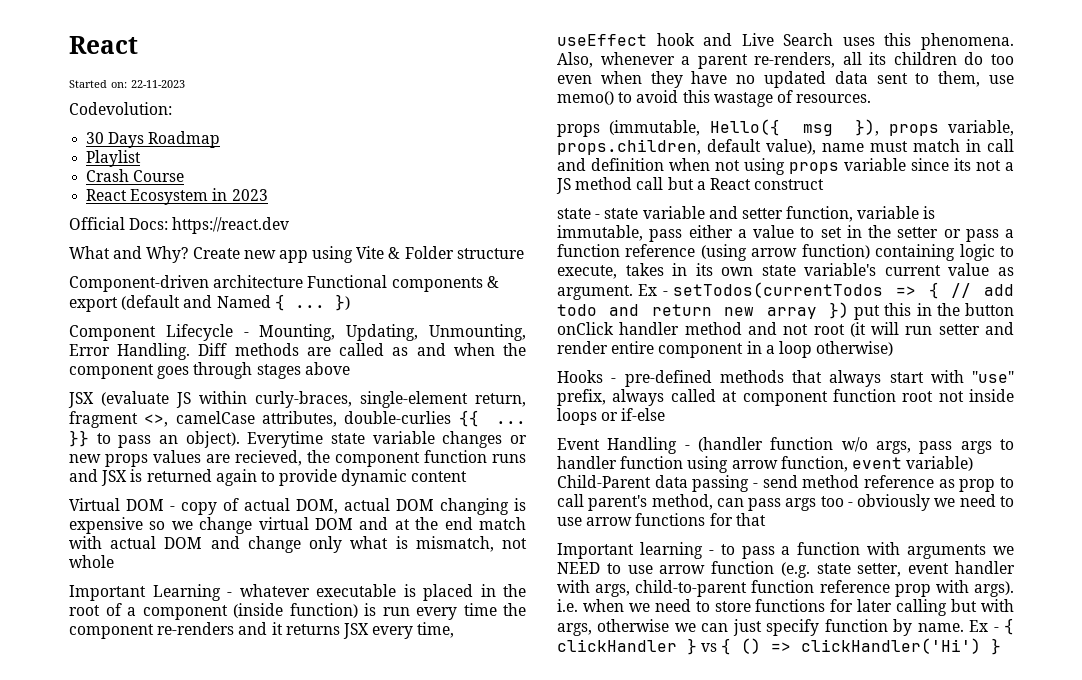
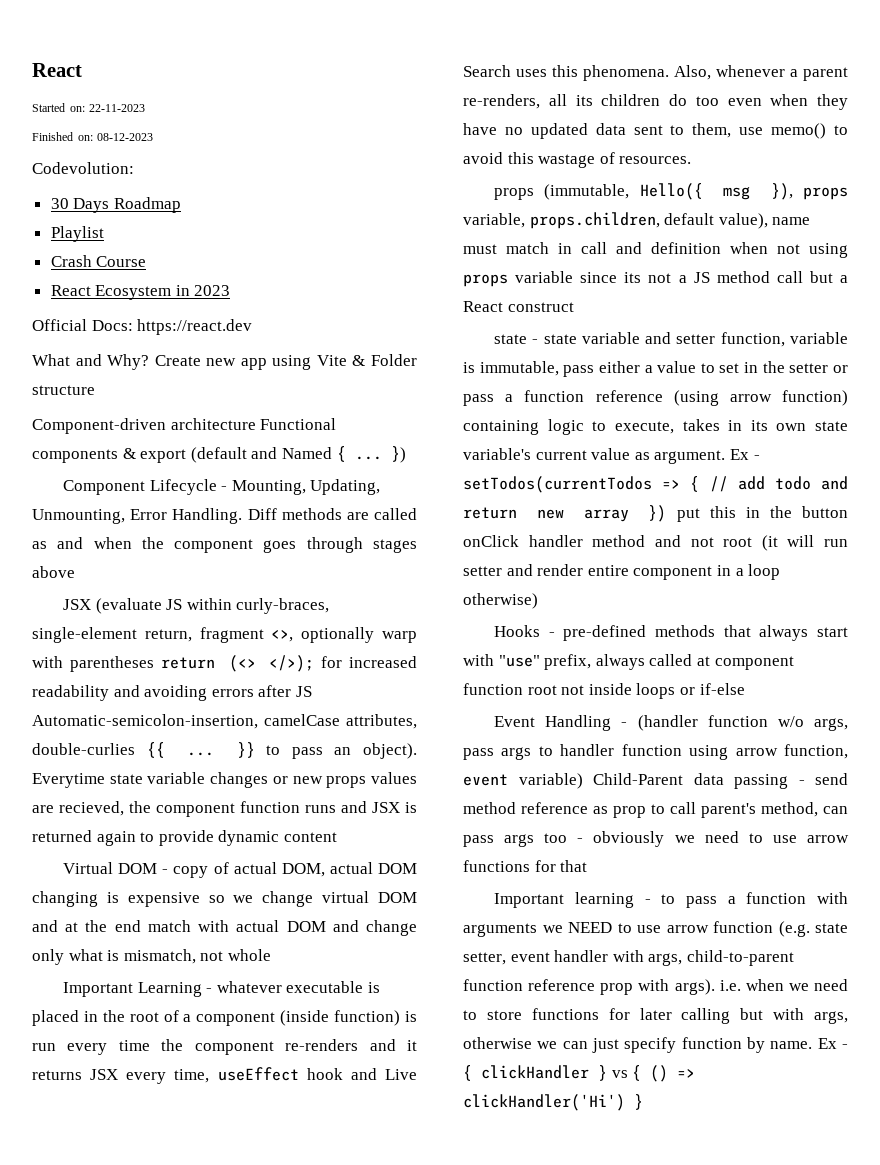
+ Finished on: 08-12-2023
- JSX (evaluate JS within curly-braces, single-element return, fragment <>, camelCase attributes, double-curlies {{ ...
+ JSX (evaluate JS within curly-braces, single-element return, fragment <>, optionally warp with parentheses return (<> </>); for increased readability and avoiding errors after JS Automatic-semicolon-insertion, camelCase attributes, double-curlies {{ ...

